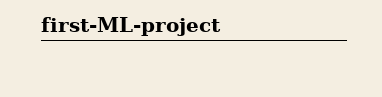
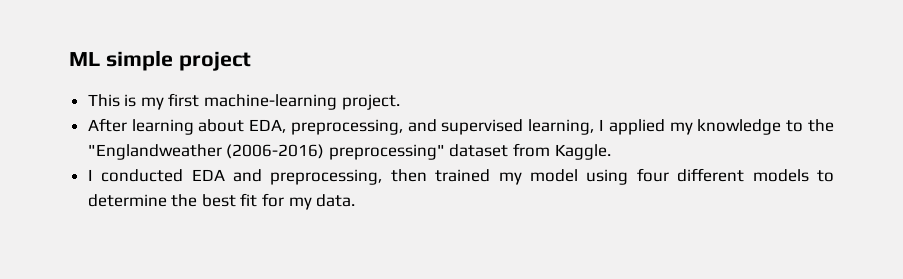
- first-ML-project
+ ML simple project
+ This is my first machine-learning project.
+ After learning about EDA, preprocessing, and supervised learning, I applied my knowledge to the "Englandweather (2006-2016) preprocessing" dataset from Kaggle.
+ I conducted EDA and preprocessing, then trained my model using four different models to determine the best fit for my data.

